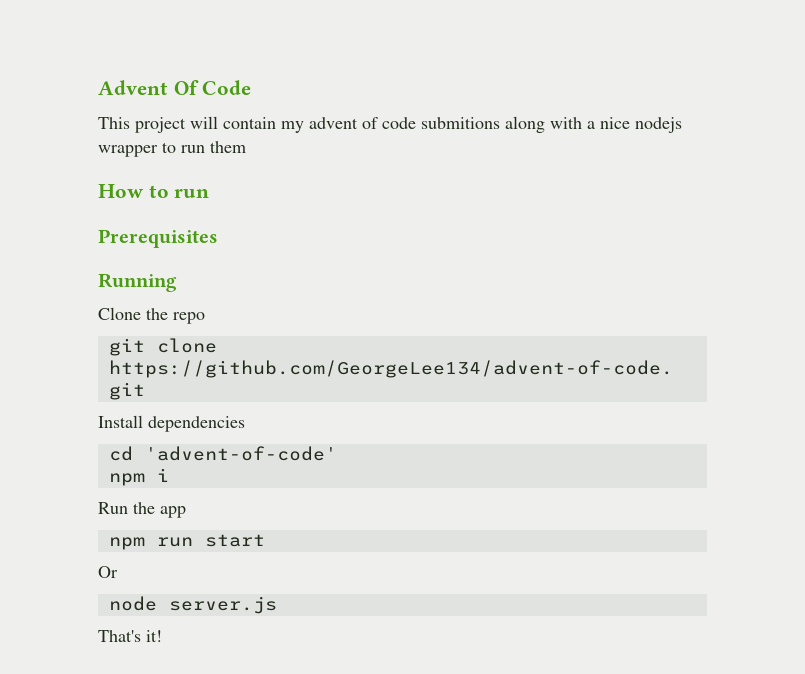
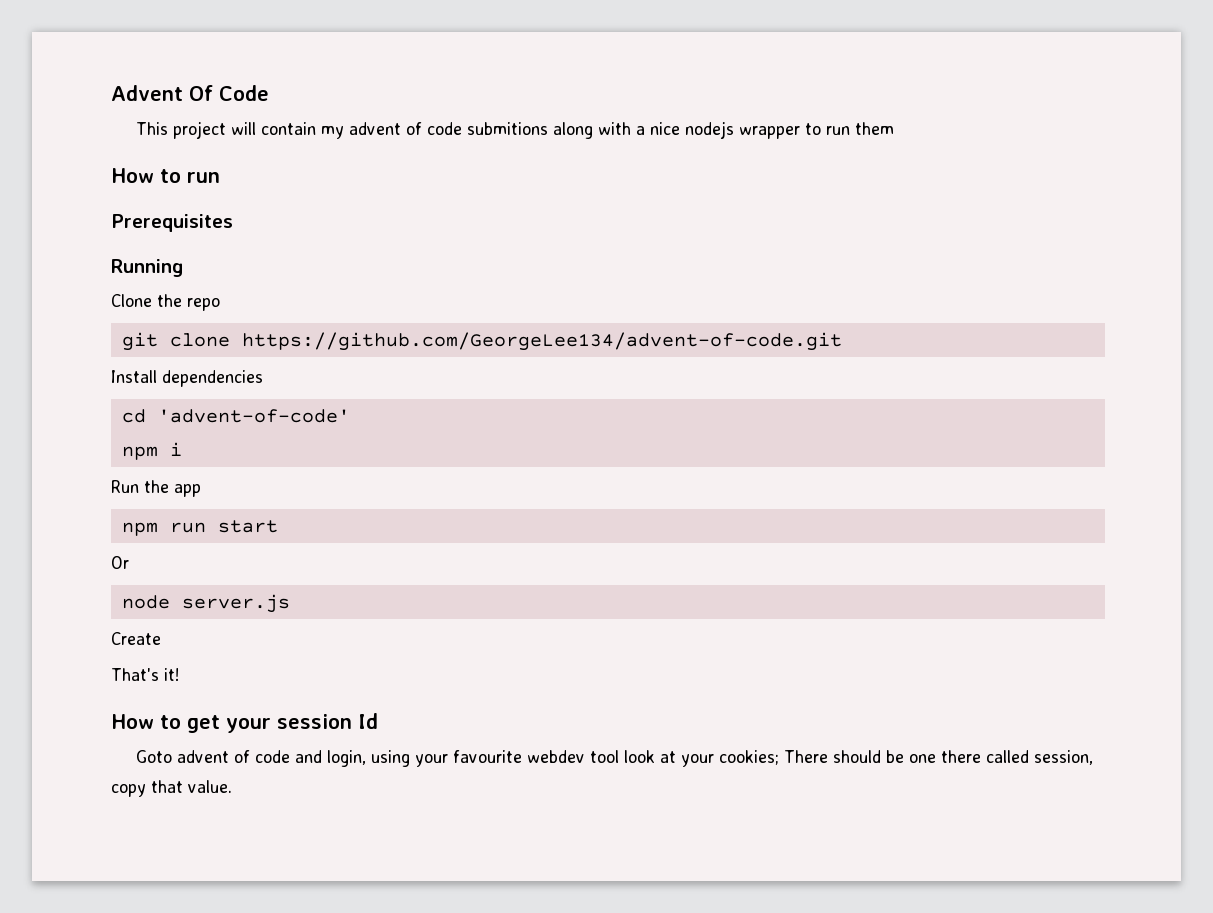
+ Create
+ How to get your session Id
+ Goto advent of code and login, using your favourite webdev tool look at your cookies; There should be one there called session, copy that value.

